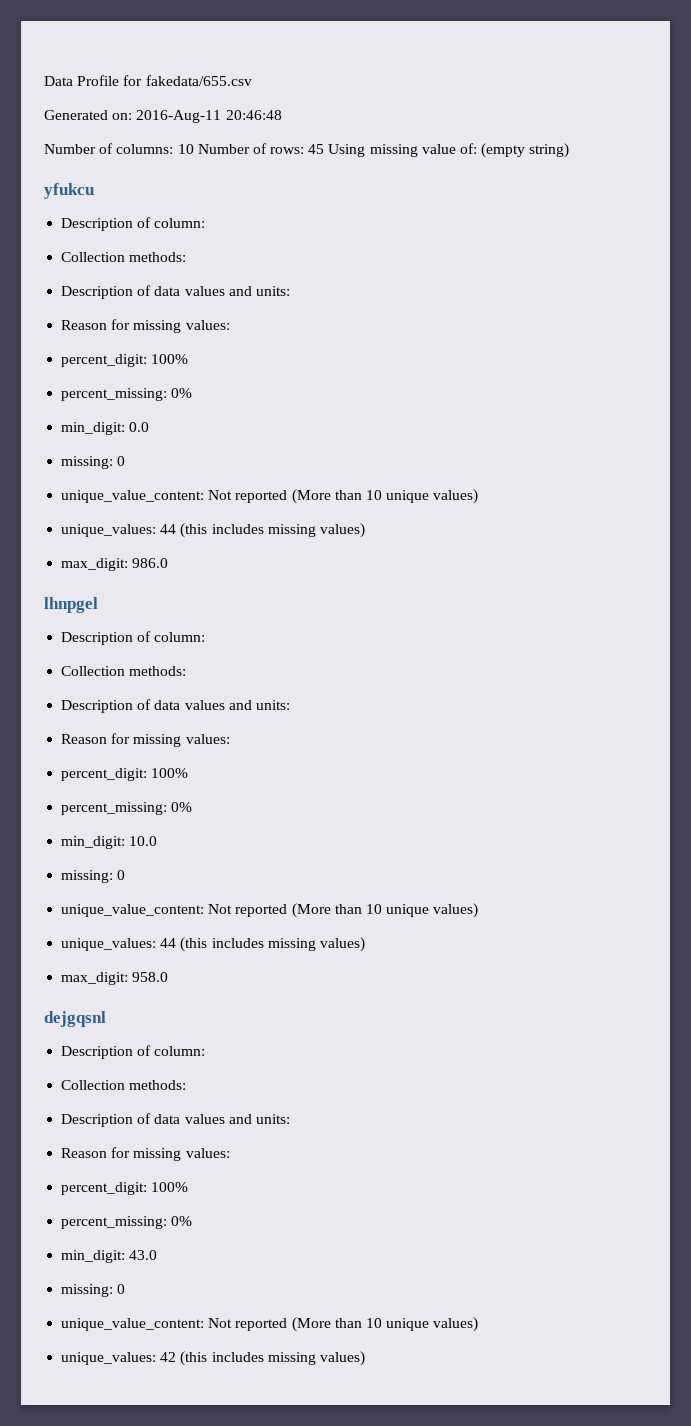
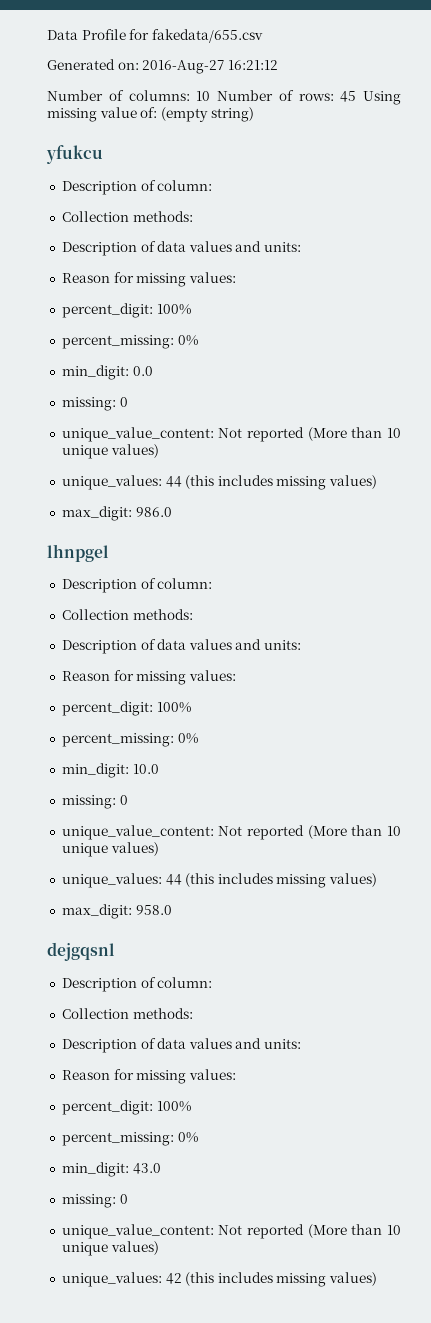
- Generated on: 2016-Aug-11 20:46:48
+ Generated on: 2016-Aug-27 16:21:12

